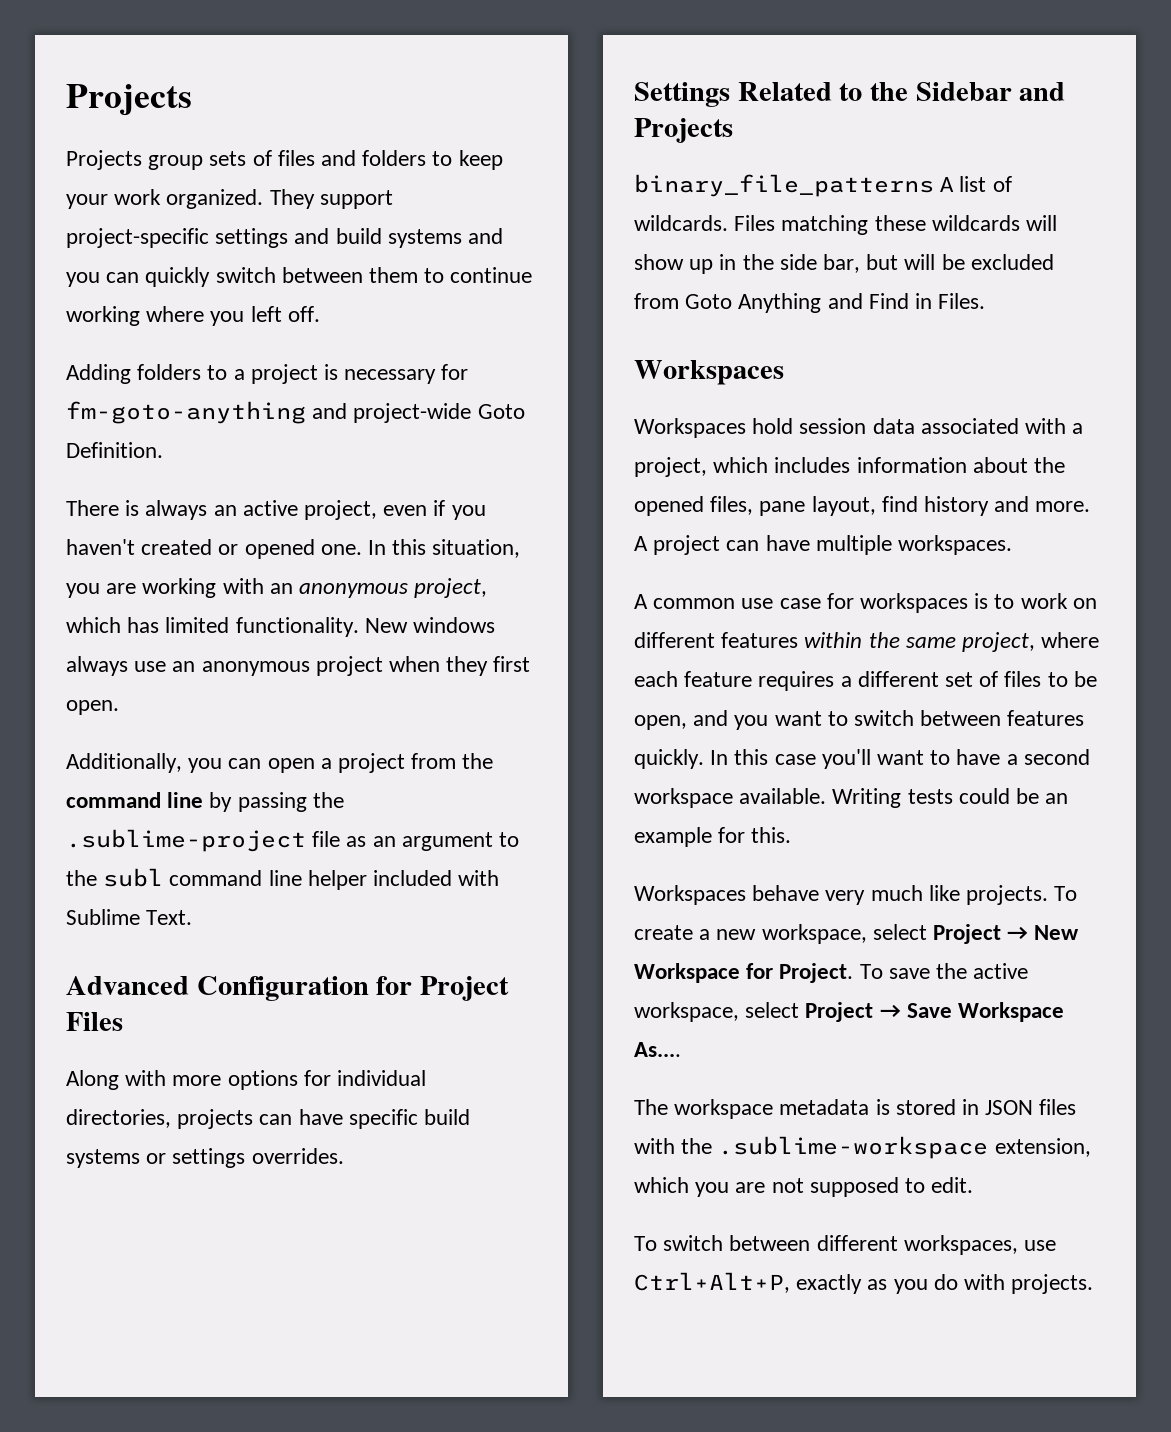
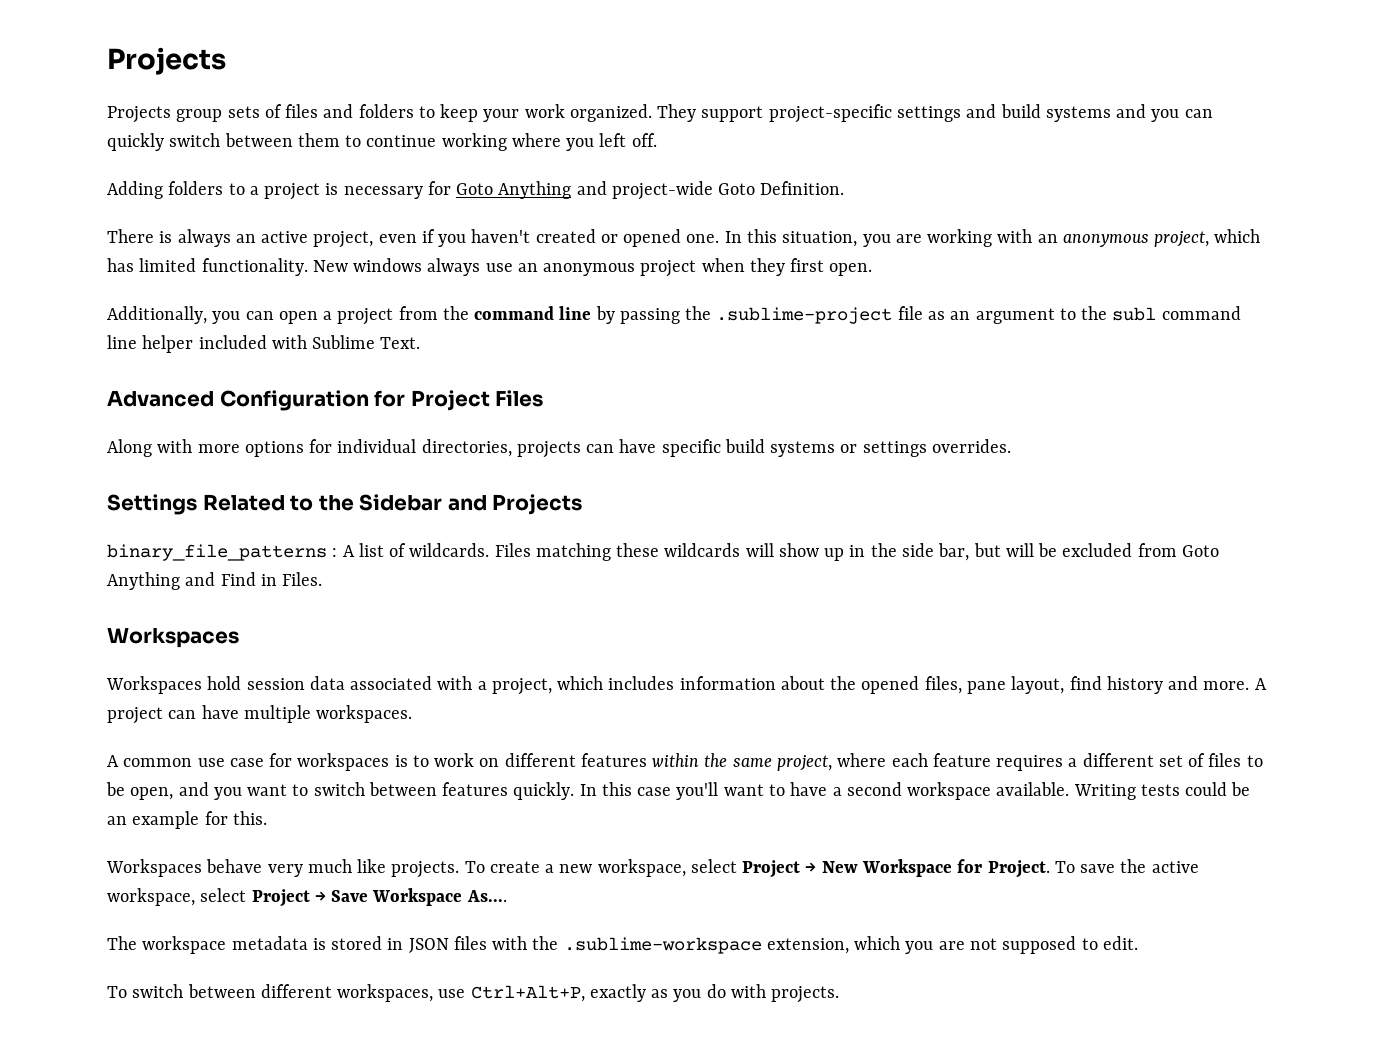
- Adding folders to a project is necessary for fm-goto-anything and project-wide Goto Definition.
+ Adding folders to a project is necessary for Goto Anything and project-wide Goto Definition.
- binary_file_patterns A list of wildcards.
+ binary_file_patterns : A list of wildcards.

